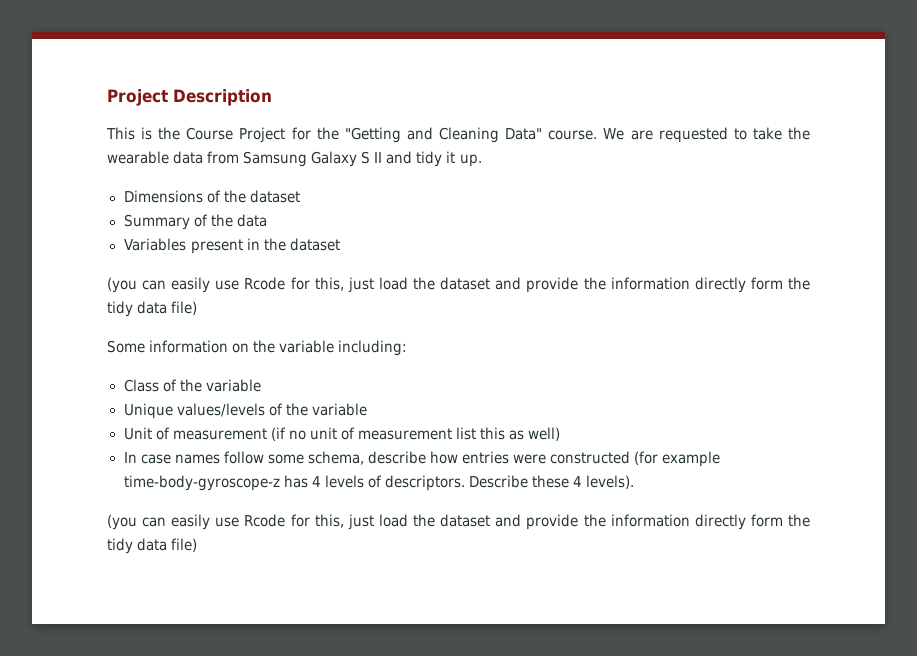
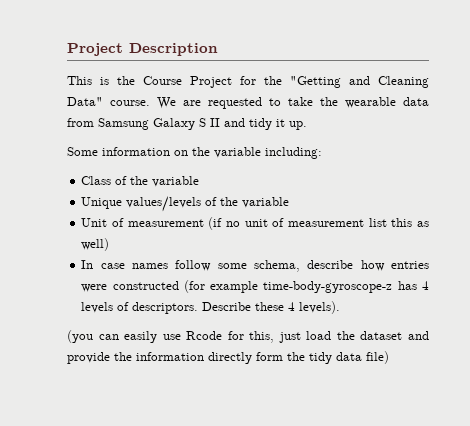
- Dimensions of the dataset
- Summary of the data
- Variables present in the dataset
- (you can easily use Rcode for this, just load the dataset and provide the information directly form the tidy data file)

